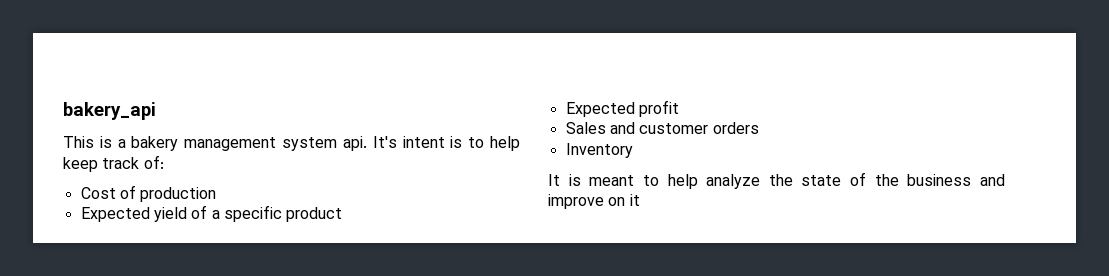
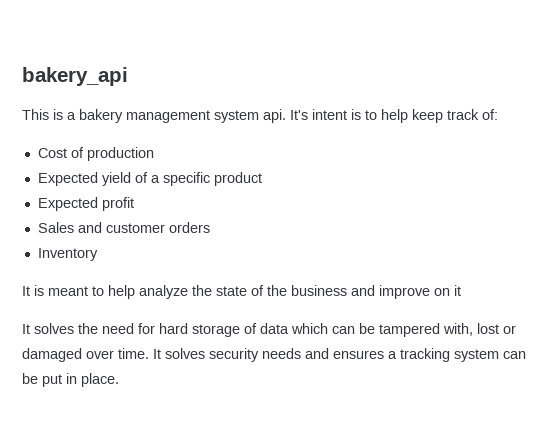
+ It solves the need for hard storage of data which can be tampered with, lost or damaged over time. It solves security needs and ensures a tracking system can be put in place.

